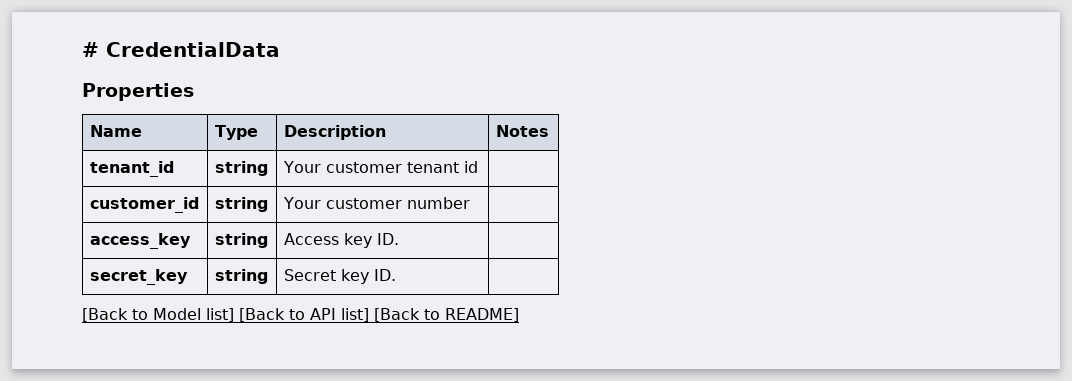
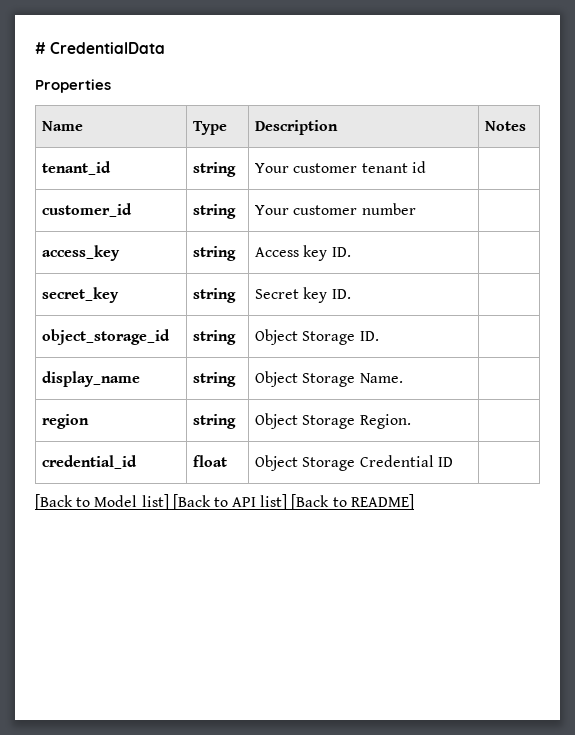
+ object_storage_id | string | Object Storage ID. |
+ display_name | string | Object Storage Name. |
+ region | string | Object Storage Region. |
+ credential_id | float | Object Storage Credential ID |

